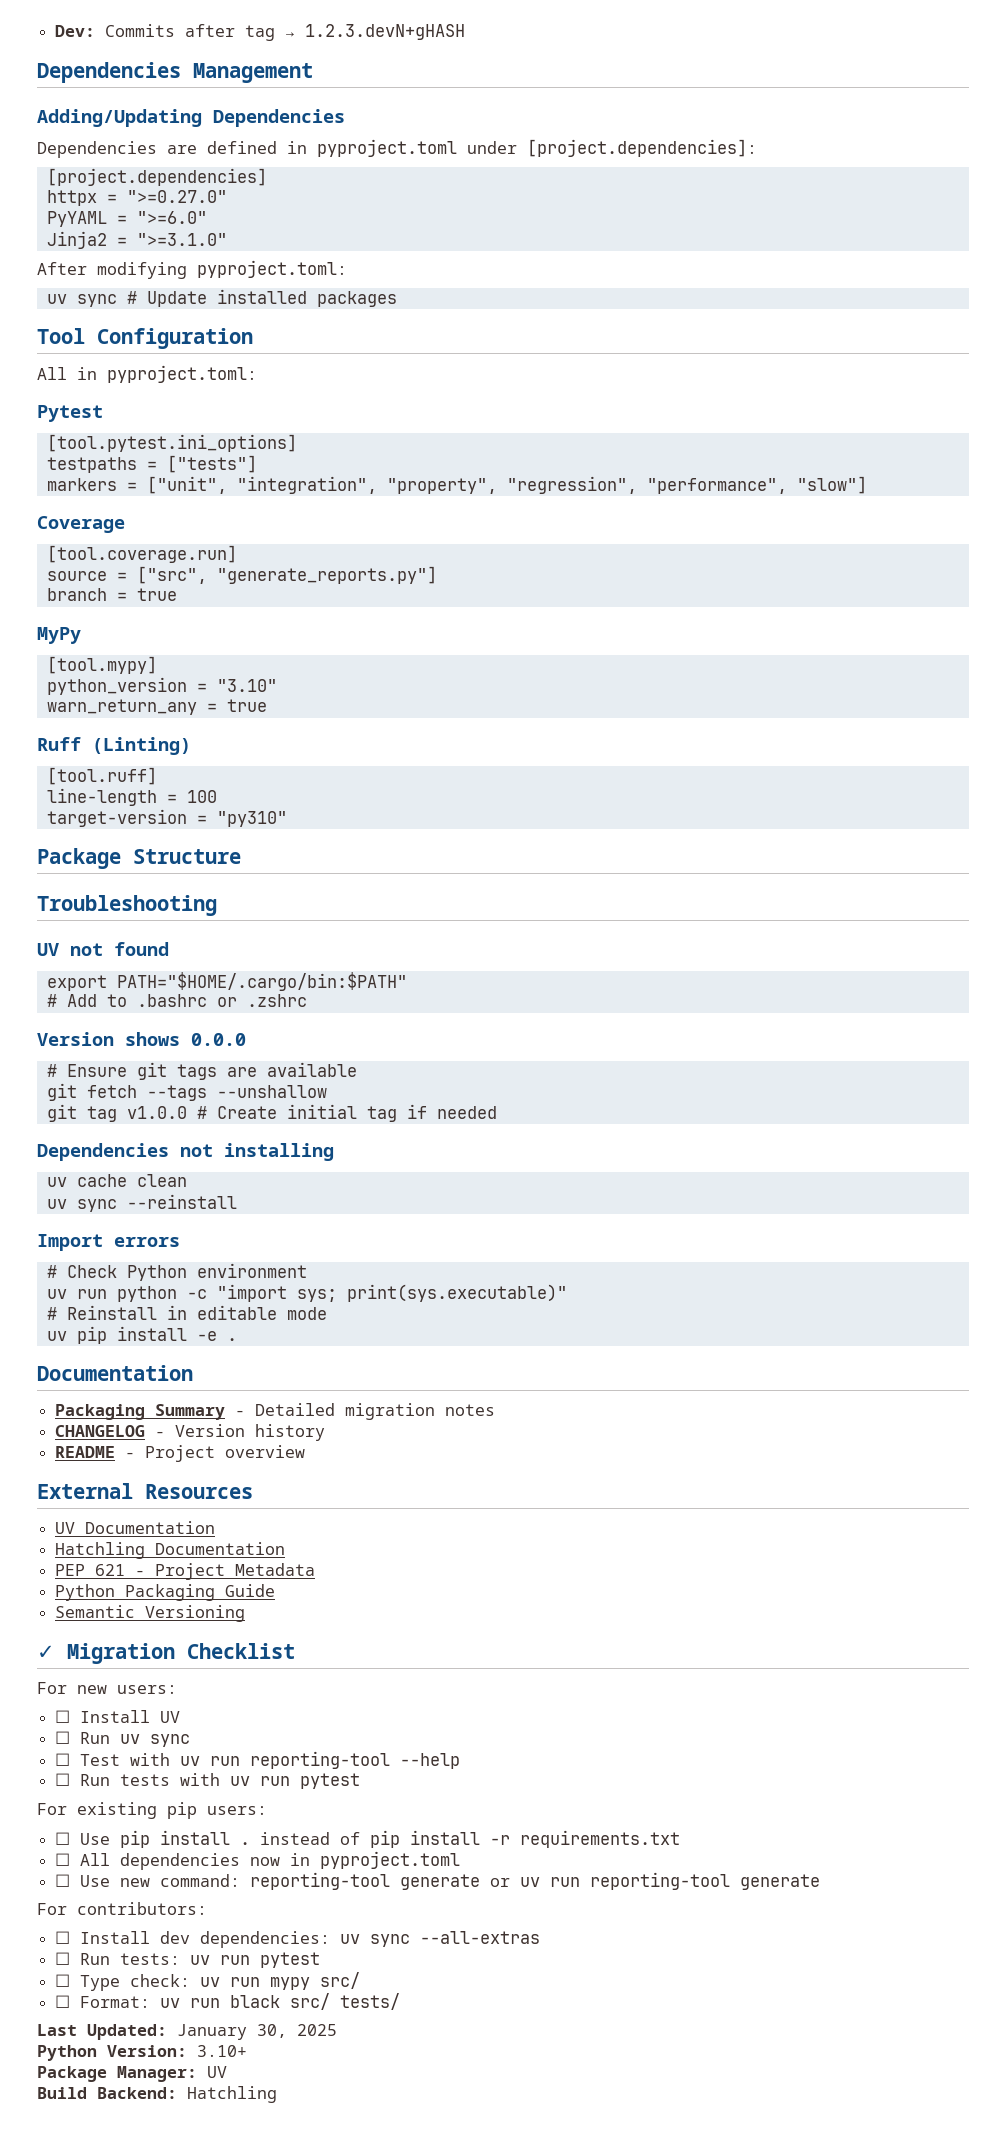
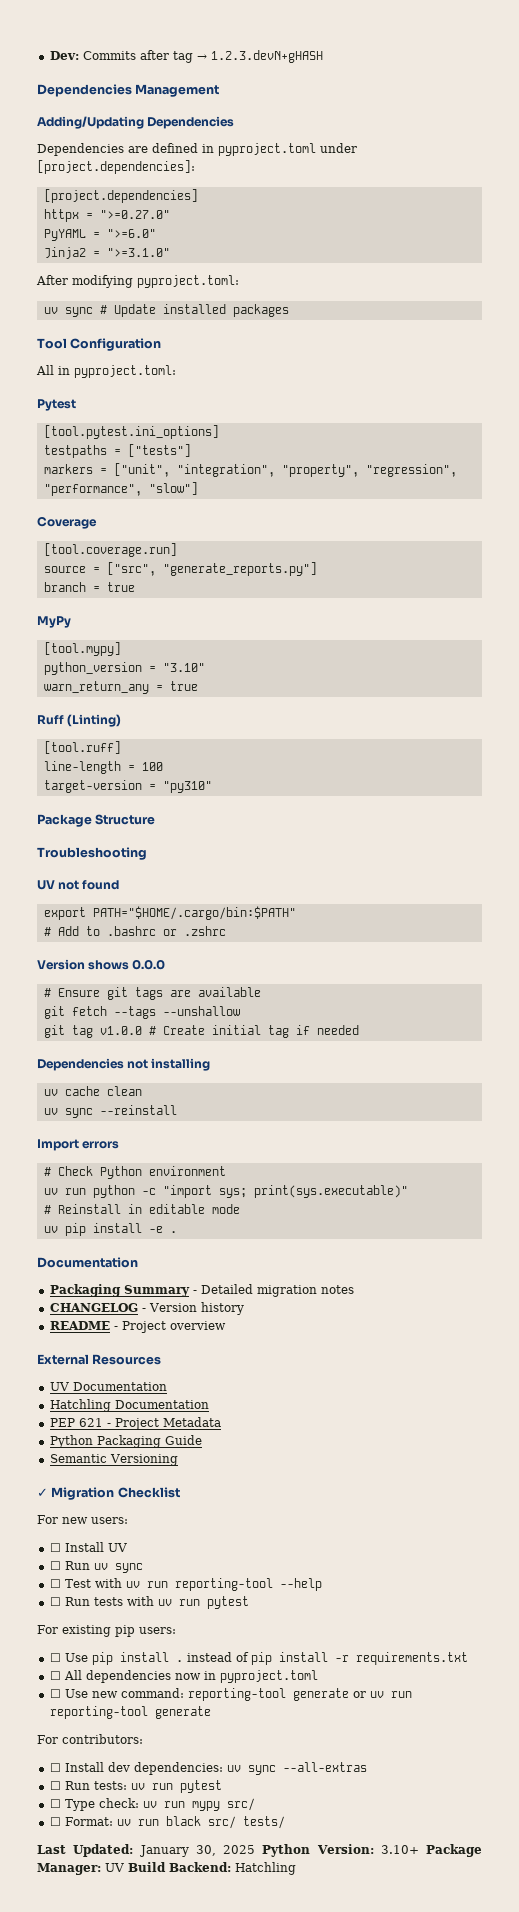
- Last Updated: January 30, 2025
- Python Version: 3.10+
- Package Manager: UV
- Build Backend: Hatchling
+ Last Updated: January 30, 2025 Python Version: 3.10+ Package Manager: UV Build Backend: Hatchling

